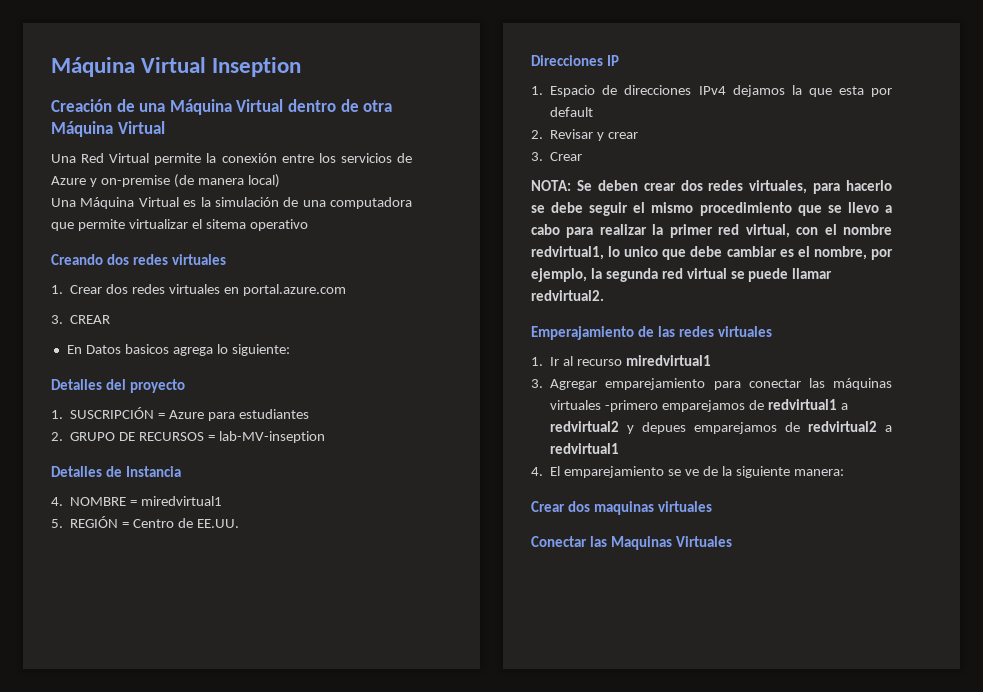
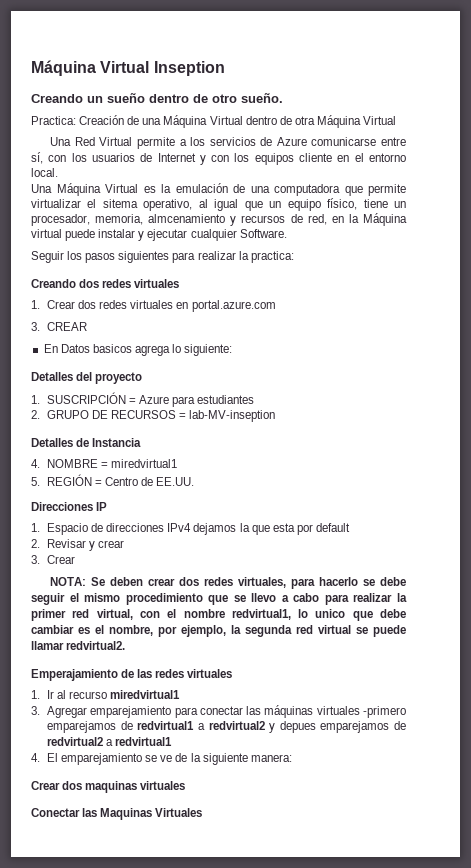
- Creación de una Máquina Virtual dentro de otra Máquina Virtual
+ Creando un sueño dentro de otro sueño.
+ Practica: Creación de una Máquina Virtual dentro de otra Máquina Virtual
- Una Red Virtual permite la conexión entre los servicios de Azure y on-premise (de manera local)
+ Una Red Virtual permite a los servicios de Azure comunicarse entre sí, con los usuarios de Internet y con los equipos cliente en el entorno local.
- Una Máquina Virtual es la simulación de una computadora que permite virtualizar el sitema operativo
+ Una Máquina Virtual es la emulación de una computadora que permite virtualizar el sitema operativo, al igual que un equipo físico, tiene un procesador, memoria, almcenamiento y recursos de red, en la Máquina virtual puede instalar y ejecutar cualquier Software.
+ Seguir los pasos siguientes para realizar la practica:

